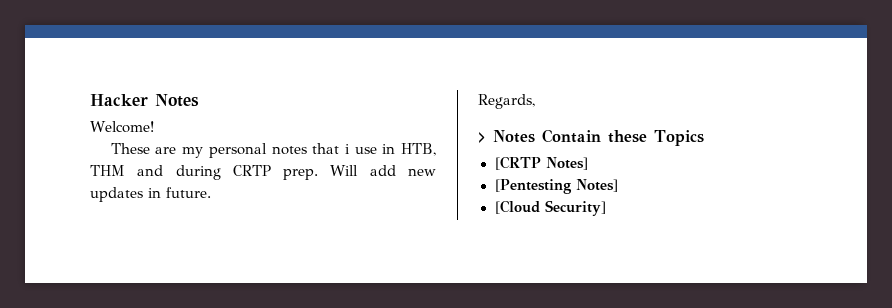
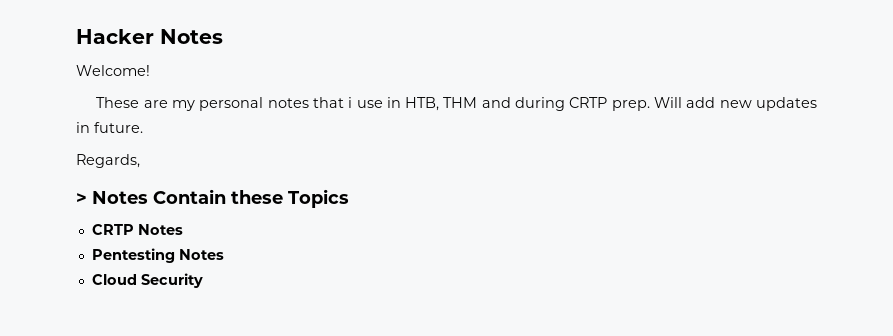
- [CRTP Notes]
- [Pentesting Notes]
- [Cloud Security]
+ CRTP Notes
+ Pentesting Notes
+ Cloud Security

